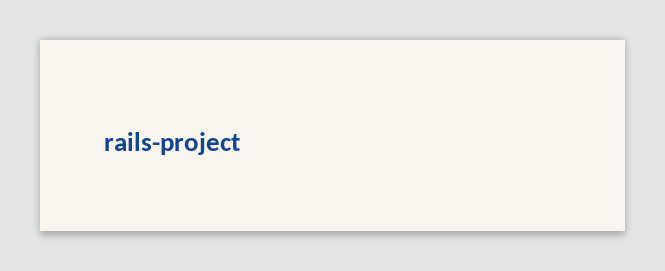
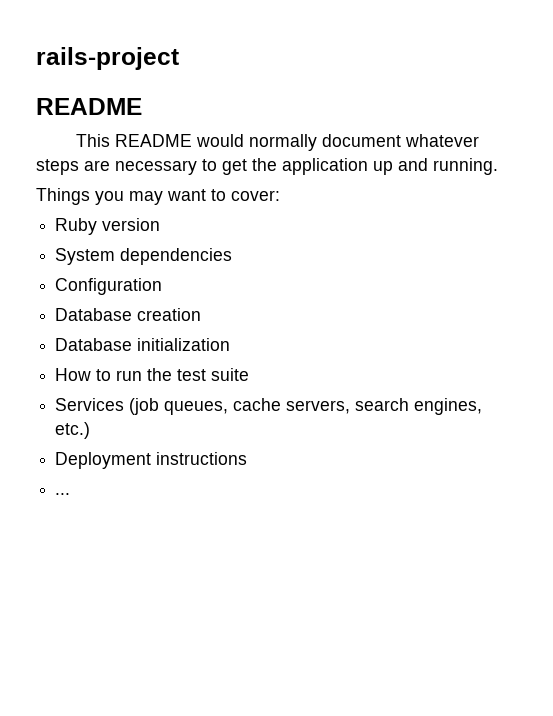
  rails-project
+ README
+ This README would normally document whatever steps are necessary to get the application up and running.
+ Things you may want to cover:
+ Ruby version
+ System dependencies
+ Configuration
+ Database creation
+ Database initialization
+ How to run the test suite
+ Services (job queues, cache servers, search engines, etc.)
+ Deployment instructions
+ ...

